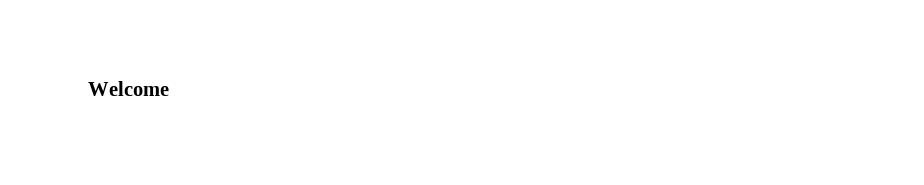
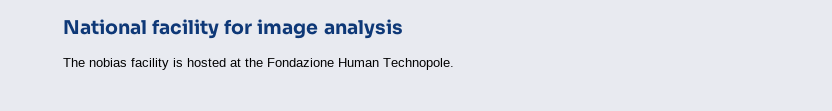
- Welcome
+ National facility for image analysis
+ The nobias facility is hosted at the Fondazione Human Technopole.

